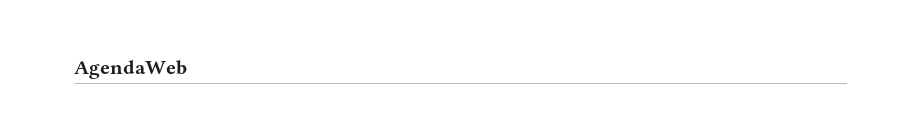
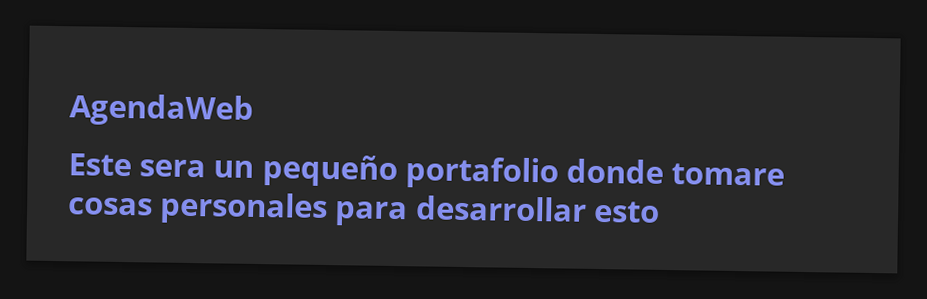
+ Este sera un pequeño portafolio donde tomare cosas personales para desarrollar esto

